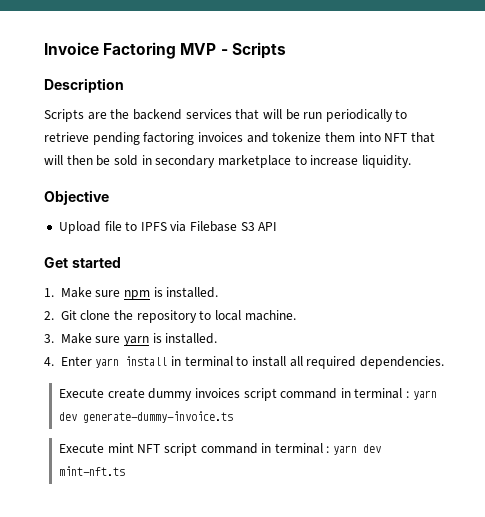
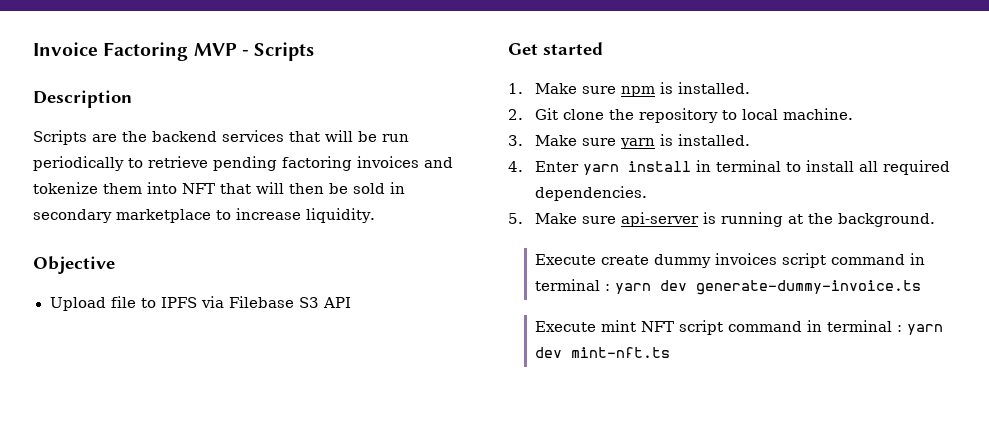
+ 5. Make sure api-server is running at the background.

